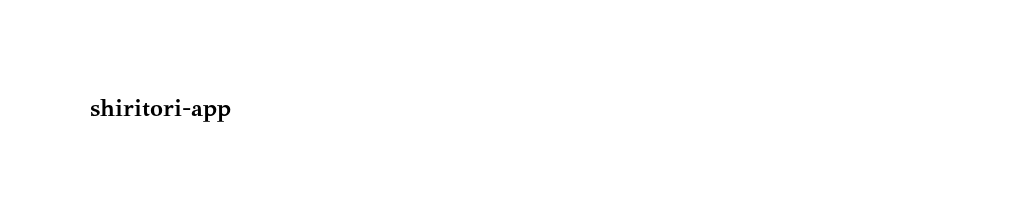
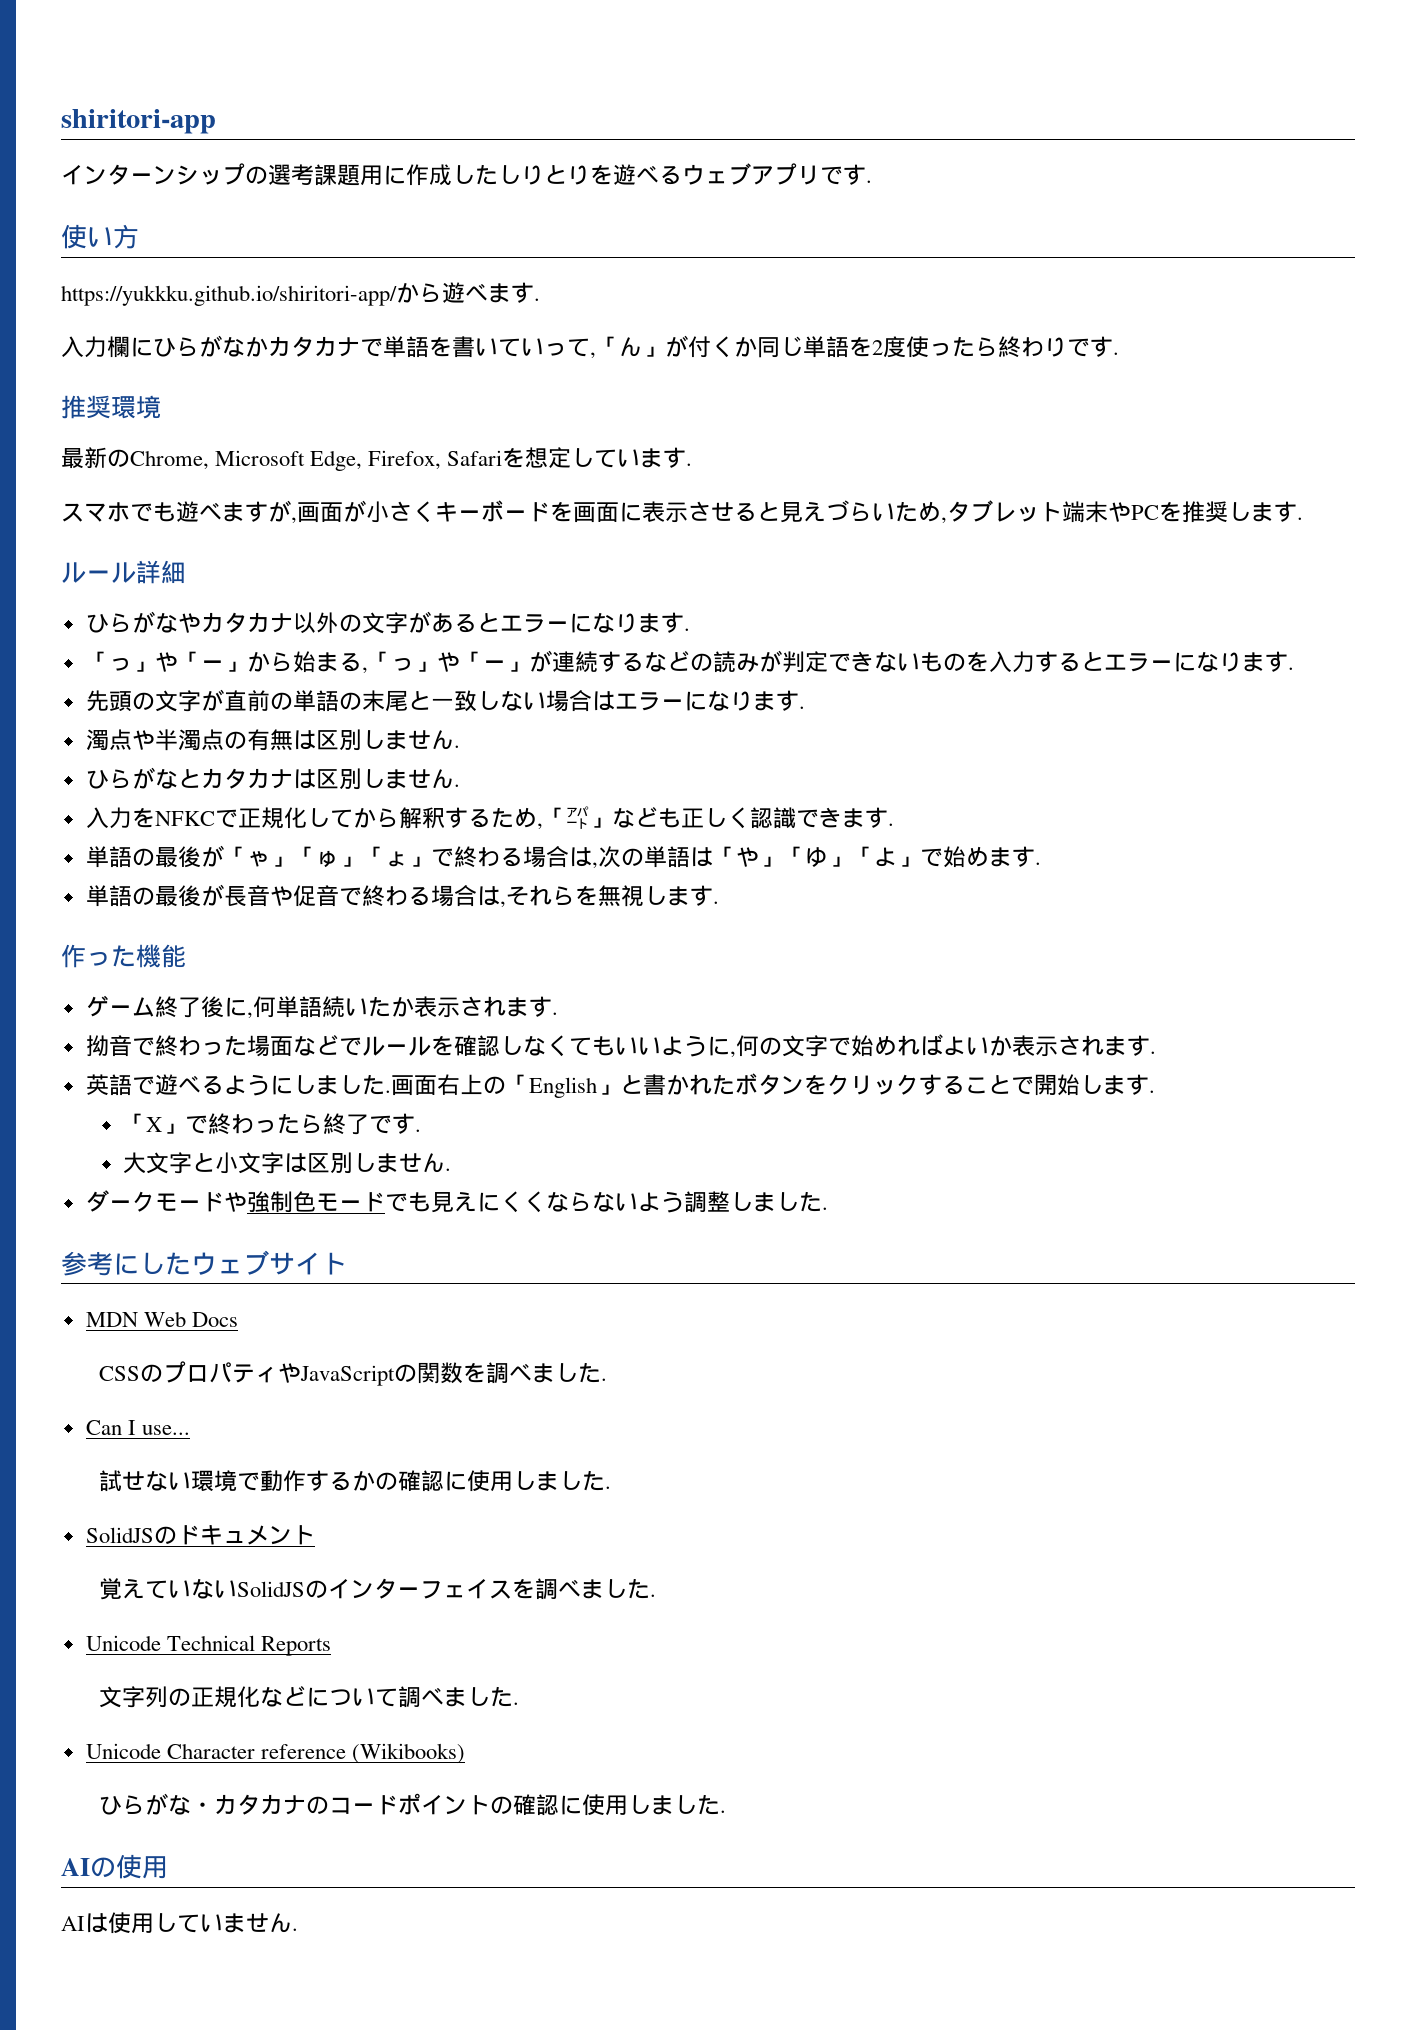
+ インターンシップの選考課題用に作成したしりとりを遊べるウェブアプリです.
+ 使い方
+ https://yukkku.github.io/shiritori-app/から遊べます.
+ 入力欄にひらがなかカタカナで単語を書いていって,「ん」が付くか同じ単語を2度使ったら終わりです.
+ 推奨環境
+ 最新のChrome, Microsoft Edge, Firefox, Safariを想定しています.
+ スマホでも遊べますが,画面が小さくキーボードを画面に表示させると見えづらいため,タブレット端末やPCを推奨します.
+ ルール詳細
+ ひらがなやカタカナ以外の文字があるとエラーになります.
+ 「っ」や「ー」から始まる,「っ」や「ー」が連続するなどの読みが判定できないものを入力するとエラーになります.
+ 先頭の文字が直前の単語の末尾と一致しない場合はエラーになります.
+ 濁点や半濁点の有無は区別しません.
+ ひらがなとカタカナは区別しません.
+ 入力をNFKCで正規化してから解釈するため,「㌀」なども正しく認識できます.
+ 単語の最後が「ゃ」「ゅ」「ょ」で終わる場合は,次の単語は「や」「ゆ」「よ」で始めます.
+ 単語の最後が長音や促音で終わる場合は,それらを無視します.
+ 作った機能
+ ゲーム終了後に,何単語続いたか表示されます.
+ 拗音で終わった場面などでルールを確認しなくてもいいように,何の文字で始めればよいか表示されます.
+ 英語で遊べるようにしました.画面右上の「English」と書かれたボタンをクリックすることで開始します.
+ 「X」で終わったら終了です.
+ 大文字と小文字は区別しません.
+ ダークモードや強制色モードでも見えにくくならないよう調整しました.
+ 参考にしたウェブサイト
+ MDN Web Docs
+ CSSのプロパティやJavaScriptの関数を調べました.
+ Can I use...
+ 試せない環境で動作するかの確認に使用しました.
+ SolidJSのドキュメント
+ 覚えていないSolidJSのインターフェイスを調べました.
+ Unicode Technical Reports
+ 文字列の正規化などについて調べました.
+ Unicode Character reference (Wikibooks)
+ ひらがな・カタカナのコードポイントの確認に使用しました.
+ AIの使用
+ AIは使用していません.

